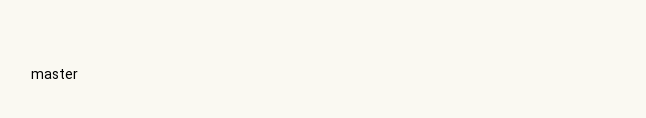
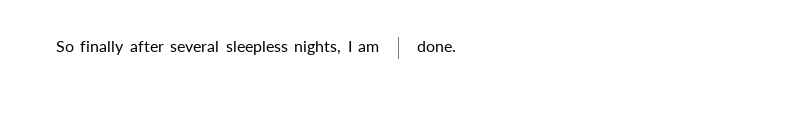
- master
+ So finally after several sleepless nights, I am done.

